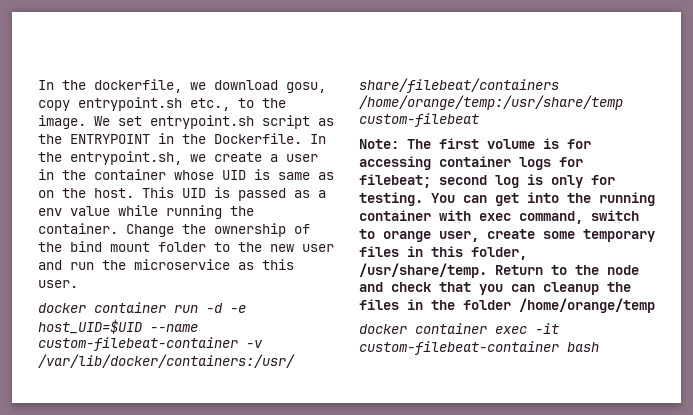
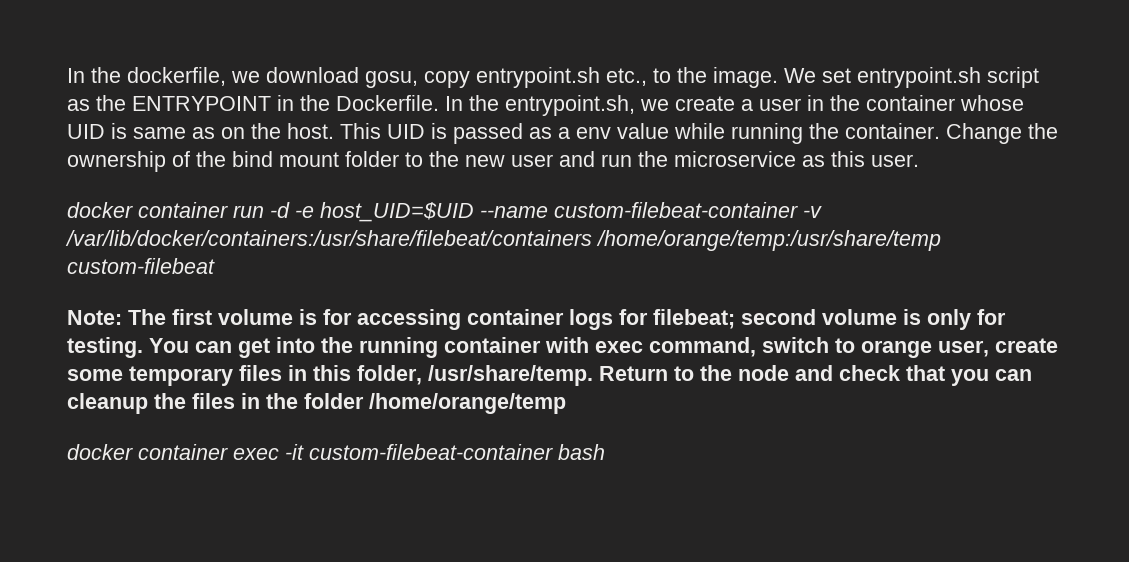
- Note: The first volume is for accessing container logs for filebeat; second log is only for testing.
+ Note: The first volume is for accessing container logs for filebeat; second volume is only for testing.

